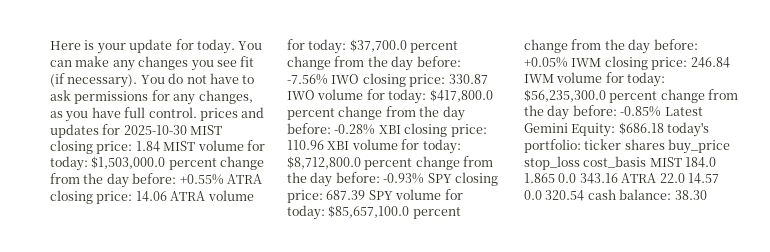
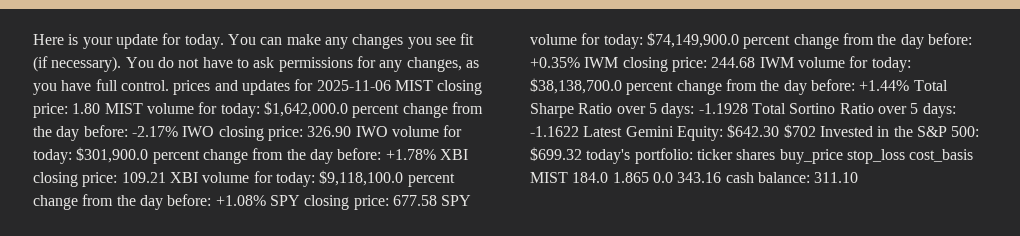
- You do not have to ask permissions for any changes, as you have full control. prices and updates for 2025-10-30 MIST closing price: 1.84 MIST volume for today: $1,503,000.0 percent change from the day before: +0.55% ATRA closing price: 14.06 ATRA volume for today: $37,700.0 percent change from the day before: -7.56% IWO closing price: 330.87 IWO volume for today: $417,800.0 percent change from the day before: -0.28% XBI closing price: 110.96 XBI volume for today: $8,712,800.0 percent change from the day before: -0.93% SPY closing price: 687.39 SPY volume for today: $85,657,100.0 percent change from the day before: +0.05% IWM closing price: 246.84 IWM volume for today: $56,235,300.0 percent change from the day before: -0.85% Latest Gemini Equity: $686.18 today's portfolio: ticker shares buy_price stop_loss cost_basis MIST 184.0 1.865 0.0 343.16 ATRA 22.0 14.57 0.0 320.54 cash balance: 38.30
+ You do not have to ask permissions for any changes, as you have full control. prices and updates for 2025-11-06 MIST closing price: 1.80 MIST volume for today: $1,642,000.0 percent change from the day before: -2.17% IWO closing price: 326.90 IWO volume for today: $301,900.0 percent change from the day before: +1.78% XBI closing price: 109.21 XBI volume for today: $9,118,100.0 percent change from the day before: +1.08% SPY closing price: 677.58 SPY volume for today: $74,149,900.0 percent change from the day before: +0.35% IWM closing price: 244.68 IWM volume for today: $38,138,700.0 percent change from the day before: +1.44% Total Sharpe Ratio over 5 days: -1.1928 Total Sortino Ratio over 5 days: -1.1622 Latest Gemini Equity: $642.30 $702 Invested in the S&P 500: $699.32 today's portfolio: ticker shares buy_price stop_loss cost_basis MIST 184.0 1.865 0.0 343.16 cash balance: 311.10

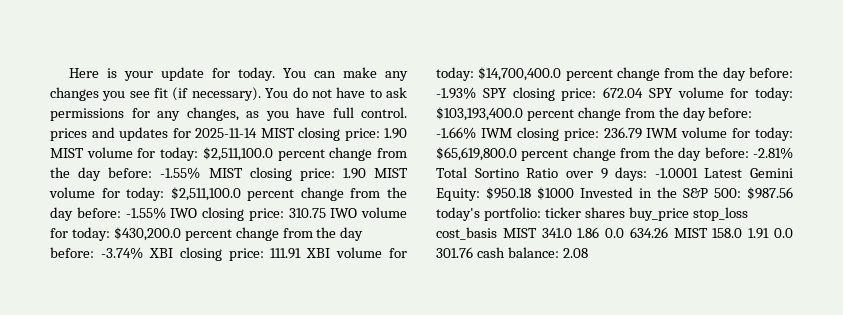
- You do not have to ask permissions for any changes, as you have full control. prices and updates for 2025-11-06 MIST closing price: 1.80 MIST volume for today: $1,642,000.0 percent change from the day before: -2.17% IWO closing price: 326.90 IWO volume for today: $301,900.0 percent change from the day before: +1.78% XBI closing price: 109.21 XBI volume for today: $9,118,100.0 percent change from the day before: +1.08% SPY closing price: 677.58 SPY volume for today: $74,149,900.0 percent change from the day before: +0.35% IWM closing price: 244.68 IWM volume for today: $38,138,700.0 percent change from the day before: +1.44% Total Sharpe Ratio over 5 days: -1.1928 Total Sortino Ratio over 5 days: -1.1622 Latest Gemini Equity: $642.30 $702 Invested in the S&P 500: $699.32 today's portfolio: ticker shares buy_price stop_loss cost_basis MIST 184.0 1.865 0.0 343.16 cash balance: 311.10
+ You do not have to ask permissions for any changes, as you have full control. prices and updates for 2025-11-14 MIST closing price: 1.90 MIST volume for today: $2,511,100.0 percent change from the day before: -1.55% MIST closing price: 1.90 MIST volume for today: $2,511,100.0 percent change from the day before: -1.55% IWO closing price: 310.75 IWO volume for today: $430,200.0 percent change from the day before: -3.74% XBI closing price: 111.91 XBI volume for today: $14,700,400.0 percent change from the day before: -1.93% SPY closing price: 672.04 SPY volume for today: $103,193,400.0 percent change from the day before: -1.66% IWM closing price: 236.79 IWM volume for today: $65,619,800.0 percent change from the day before: -2.81% Total Sortino Ratio over 9 days: -1.0001 Latest Gemini Equity: $950.18 $1000 Invested in the S&P 500: $987.56 today's portfolio: ticker shares buy_price stop_loss cost_basis MIST 341.0 1.86 0.0 634.26 MIST 158.0 1.91 0.0 301.76 cash balance: 2.08

